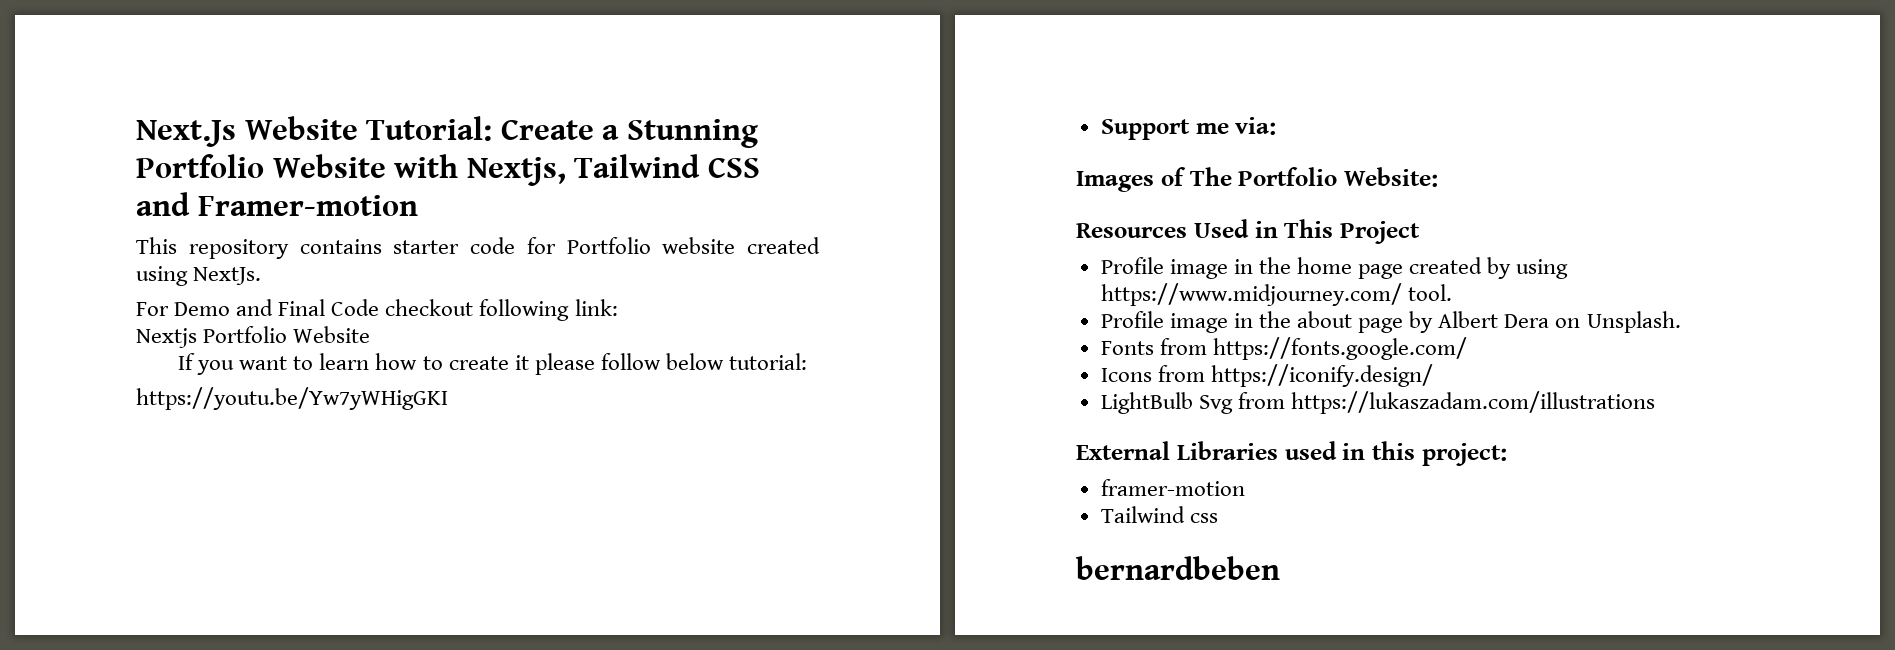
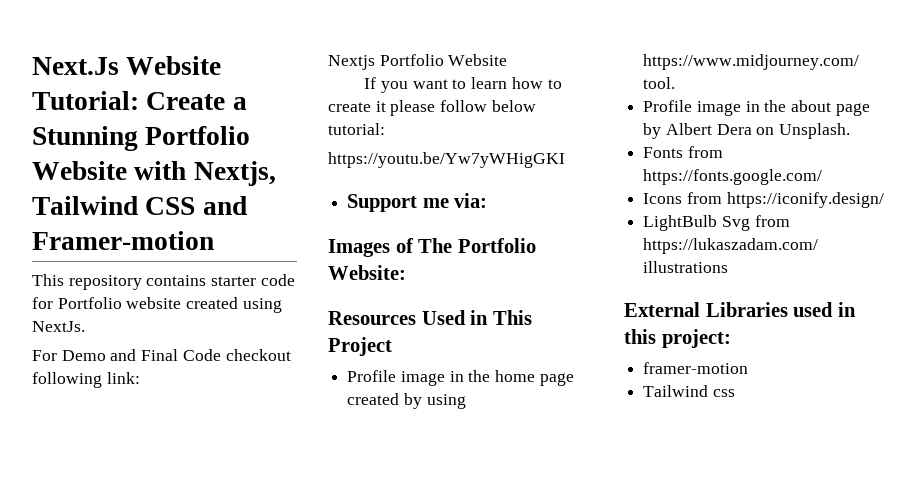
- bernardbeben

